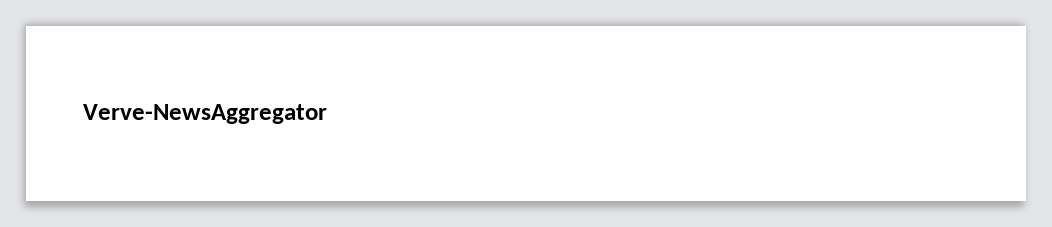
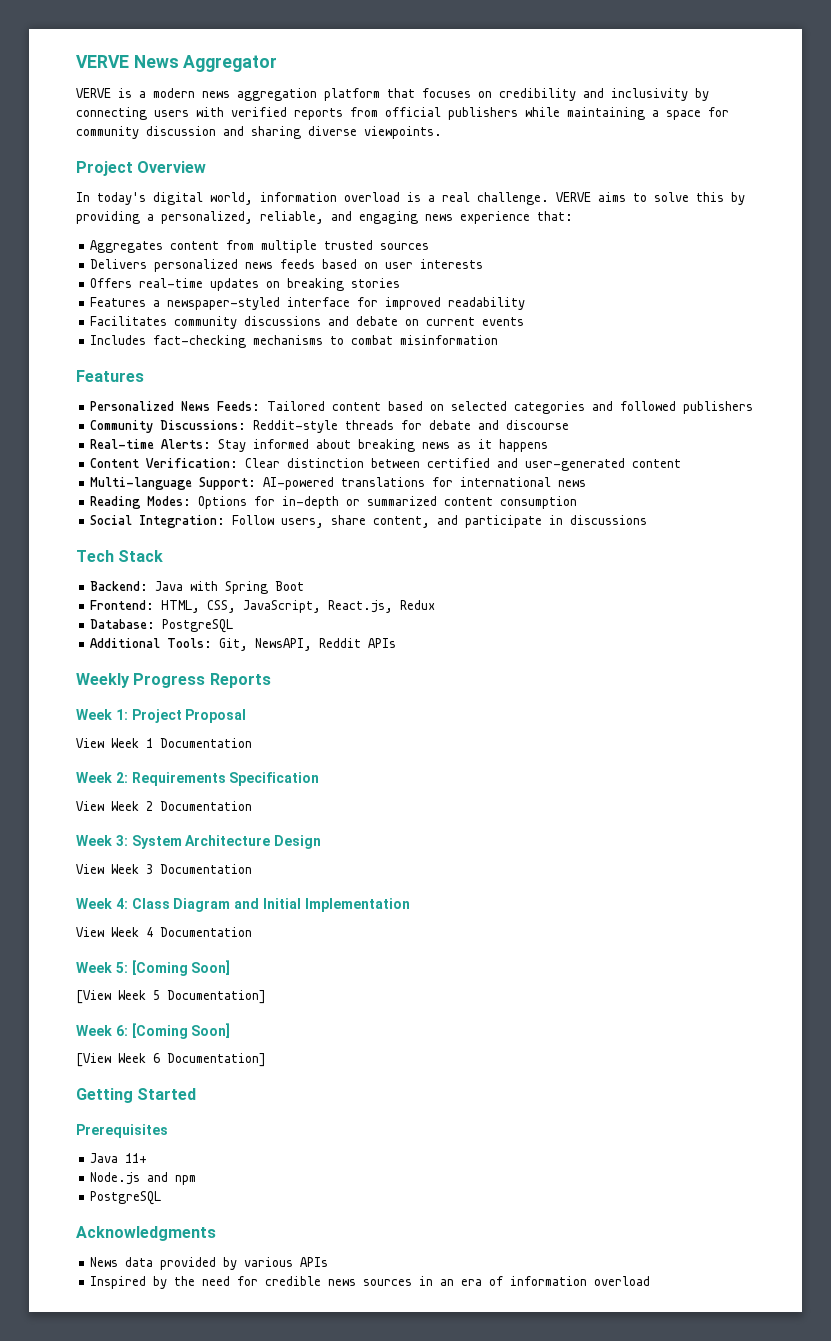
- Verve-NewsAggregator
+ VERVE News Aggregator
+ VERVE is a modern news aggregation platform that focuses on credibility and inclusivity by connecting users with verified reports from official publishers while maintaining a space for community discussion and sharing diverse viewpoints.
+ Project Overview
+ In today's digital world, information overload is a real challenge. VERVE aims to solve this by providing a personalized, reliable, and engaging news experience that:
+ Aggregates content from multiple trusted sources
+ Delivers personalized news feeds based on user interests
+ Offers real-time updates on breaking stories
+ Features a newspaper-styled interface for improved readability
+ Facilitates community discussions and debate on current events
+ Includes fact-checking mechanisms to combat misinformation
+ Features
+ Personalized News Feeds: Tailored content based on selected categories and followed publishers
+ Community Discussions: Reddit-style threads for debate and discourse
+ Real-time Alerts: Stay informed about breaking news as it happens
+ Content Verification: Clear distinction between certified and user-generated content
+ Multi-language Support: AI-powered translations for international news
+ Reading Modes: Options for in-depth or summarized content consumption
+ Social Integration: Follow users, share content, and participate in discussions
+ Tech Stack
+ Backend: Java with Spring Boot
+ Frontend: HTML, CSS, JavaScript, React.js, Redux
+ Database: PostgreSQL
+ Additional Tools: Git, NewsAPI, Reddit APIs
+ Weekly Progress Reports
+ Week 1: Project Proposal
+ View Week 1 Documentation
+ Week 2: Requirements Specification
+ View Week 2 Documentation
+ Week 3: System Architecture Design
+ View Week 3 Documentation
+ Week 4: Class Diagram and Initial Implementation
+ View Week 4 Documentation
+ Week 5: [Coming Soon]
+ [View Week 5 Documentation]
+ Week 6: [Coming Soon]
+ [View Week 6 Documentation]
+ Getting Started
+ Prerequisites
+ Java 11+
+ Node.js and npm
+ PostgreSQL
+ Acknowledgments
+ News data provided by various APIs
+ Inspired by the need for credible news sources in an era of information overload

